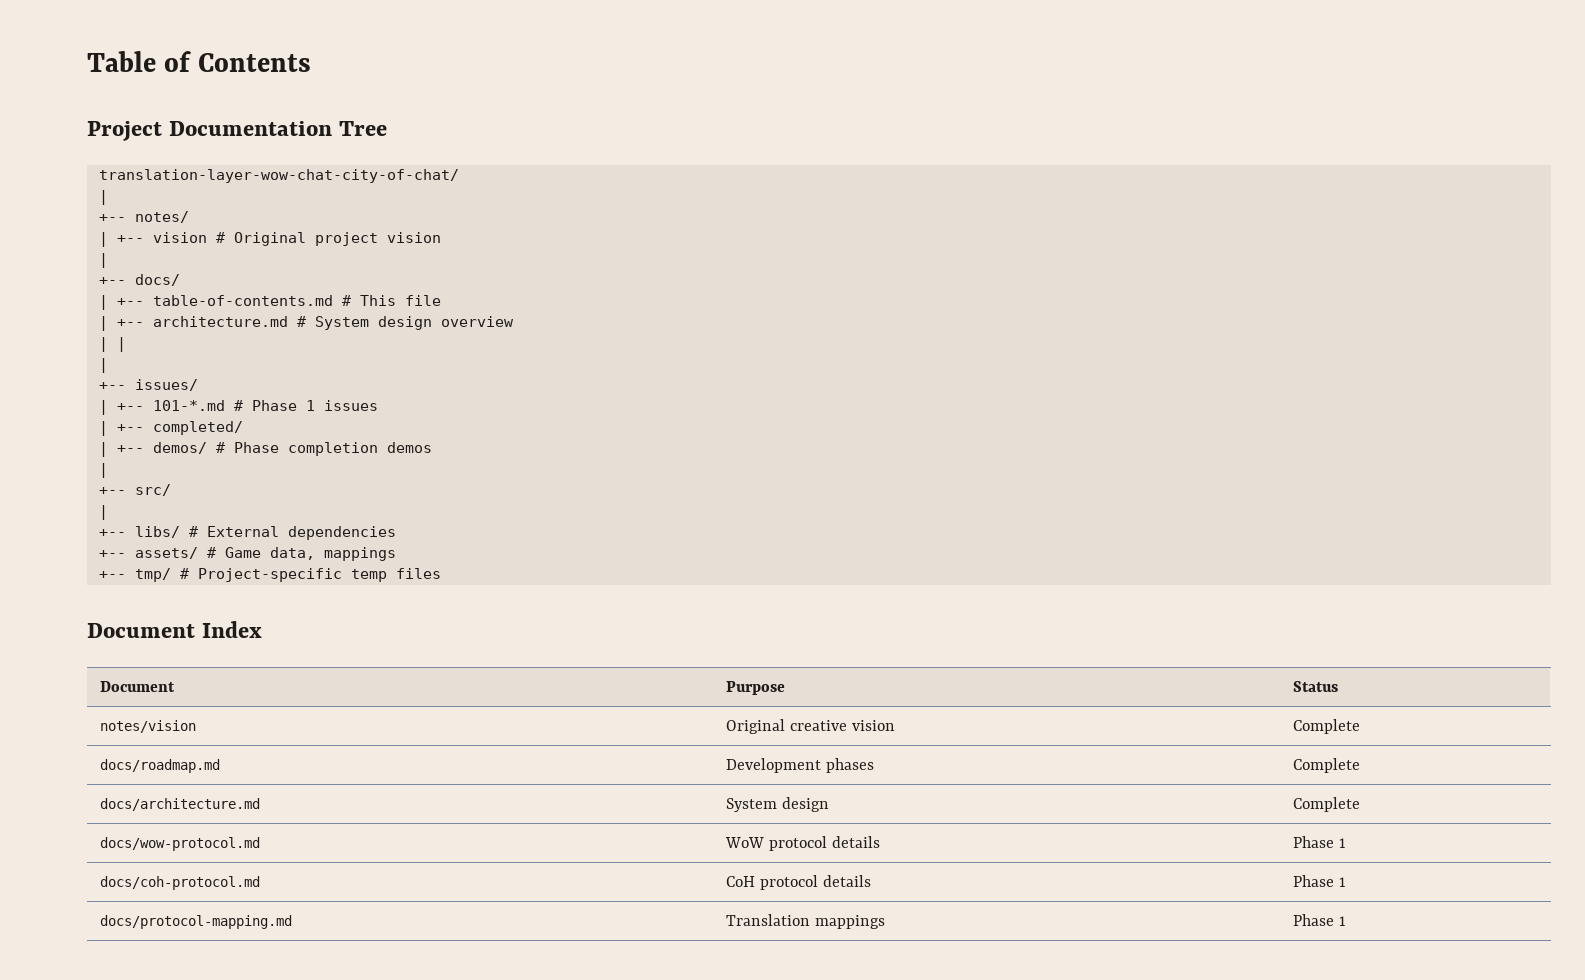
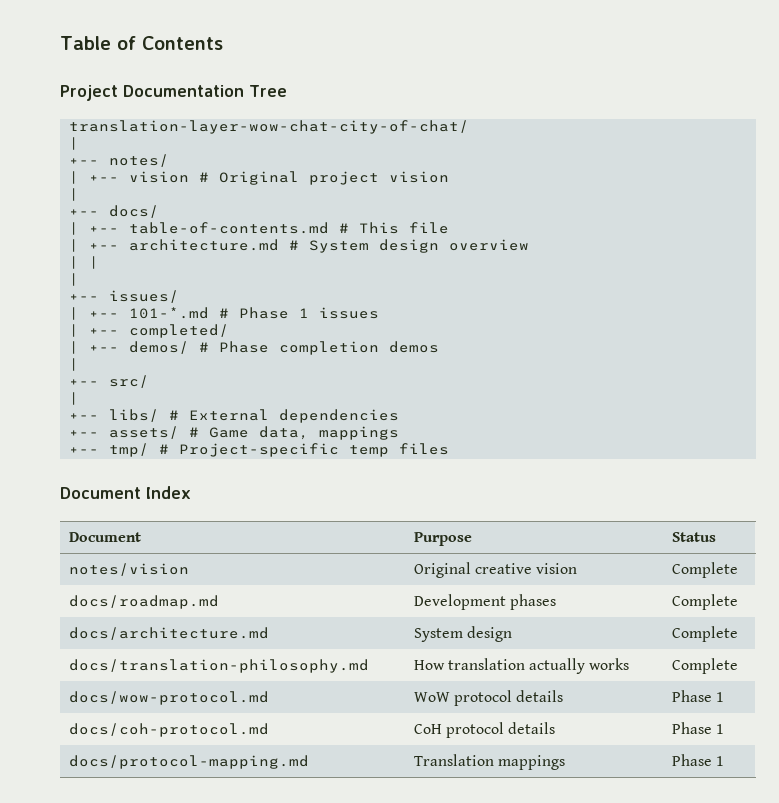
+ docs/translation-philosophy.md | How translation actually works | Complete

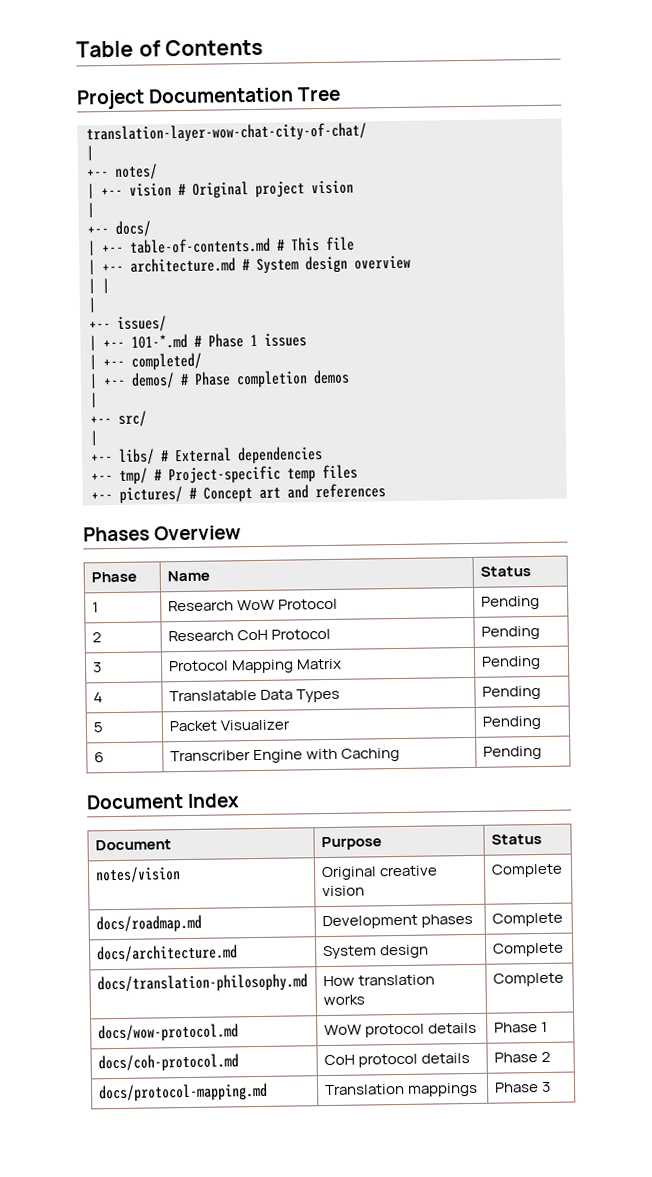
- +-- assets/ # Game data, mappings
+ +-- pictures/ # Concept art and references
+ Phases Overview
+ Phase | Name | Status
+ 1 | Research WoW Protocol | Pending
+ 2 | Research CoH Protocol | Pending
+ 3 | Protocol Mapping Matrix | Pending
+ 4 | Translatable Data Types | Pending
+ 5 | Packet Visualizer | Pending
+ 6 | Transcriber Engine with Caching | Pending
- docs/translation-philosophy.md | How translation actually works | Complete
+ docs/translation-philosophy.md | How translation works | Complete
- docs/coh-protocol.md | CoH protocol details | Phase 1
+ docs/coh-protocol.md | CoH protocol details | Phase 2
- docs/protocol-mapping.md | Translation mappings | Phase 1
+ docs/protocol-mapping.md | Translation mappings | Phase 3

